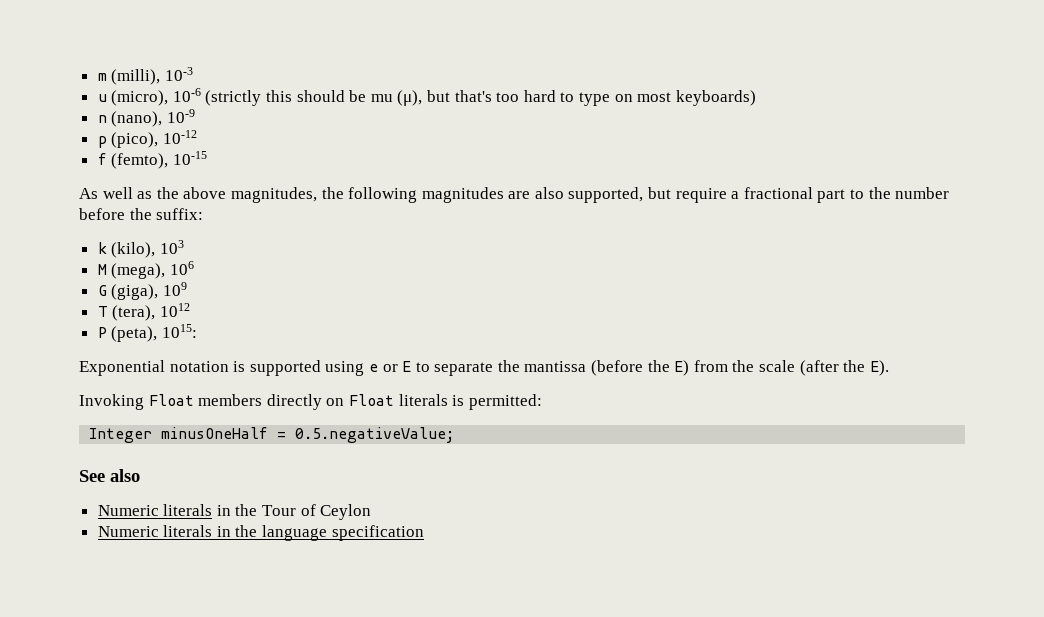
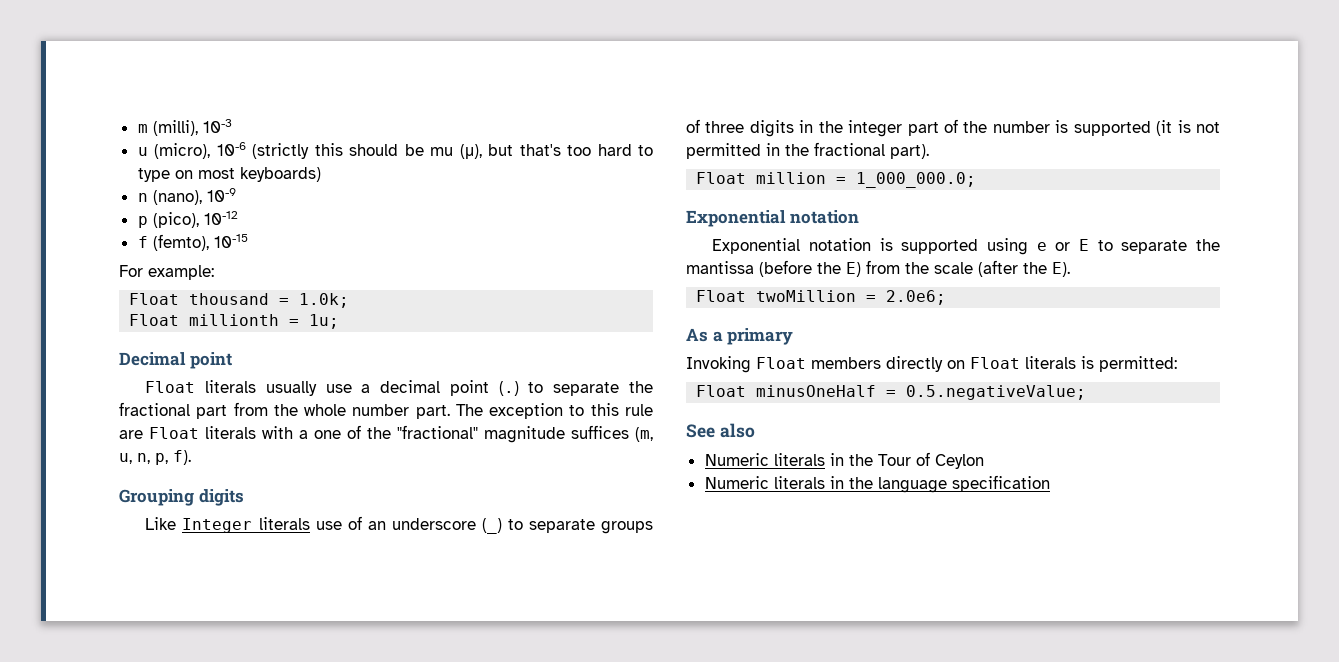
- As well as the above magnitudes, the following magnitudes are also supported, but require a fractional part to the number before the suffix:
- k (kilo), 103
- M (mega), 106
- G (giga), 109
- T (tera), 1012
- P (peta), 1015:
+ For example:
+ Float thousand = 1.0k;
+ Float millionth = 1u;
+ Decimal point
+ Float literals usually use a decimal point (.) to separate the fractional part from the whole number part. The exception to this rule are Float literals with a one of the "fractional" magnitude suffices (m, u, n, p, f).
+ Grouping digits
+ Like Integer literals use of an underscore (_) to separate groups of three digits in the integer part of the number is supported (it is not permitted in the fractional part).
+ Float million = 1_000_000.0;
+ Exponential notation
+ Float twoMillion = 2.0e6;
+ As a primary
- Integer minusOneHalf = 0.5.negativeValue;
+ Float minusOneHalf = 0.5.negativeValue;

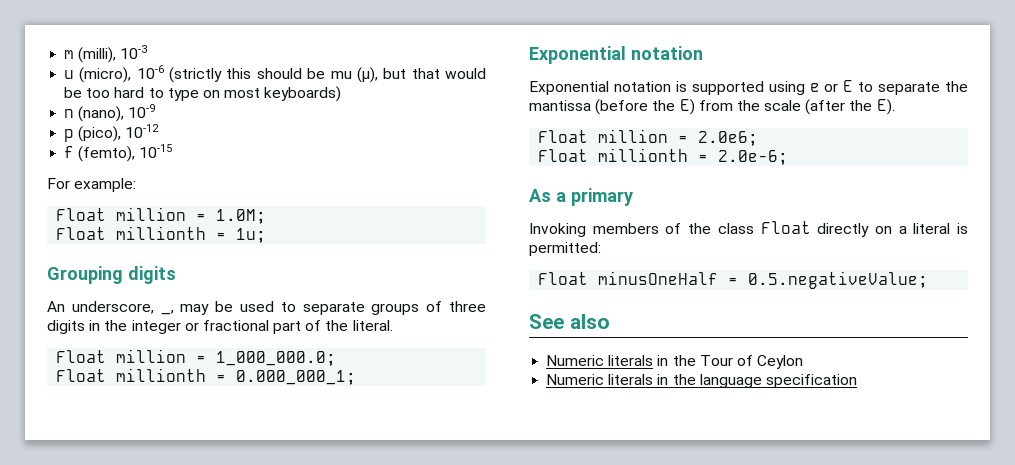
- u (micro), 10-6 (strictly this should be mu (μ), but that's too hard to type on most keyboards)
+ u (micro), 10-6 (strictly this should be mu (μ), but that would be too hard to type on most keyboards)
- Float thousand = 1.0k;
+ Float million = 1.0M;
- Decimal point
- Float literals usually use a decimal point (.) to separate the fractional part from the whole number part. The exception to this rule are Float literals with a one of the "fractional" magnitude suffices (m, u, n, p, f).
  Grouping digits
- Like Integer literals use of an underscore (_) to separate groups of three digits in the integer part of the number is supported (it is not permitted in the fractional part).
+ An underscore, _, may be used to separate groups of three digits in the integer or fractional part of the literal.
+ Float millionth = 0.000_000_1;
- Float twoMillion = 2.0e6;
+ Float million = 2.0e6;
+ Float millionth = 2.0e-6;
- Invoking Float members directly on Float literals is permitted:
+ Invoking members of the class Float directly on a literal is permitted:

